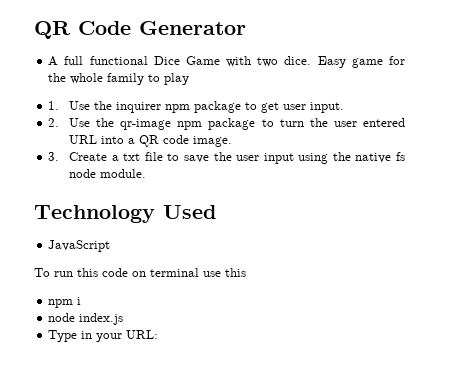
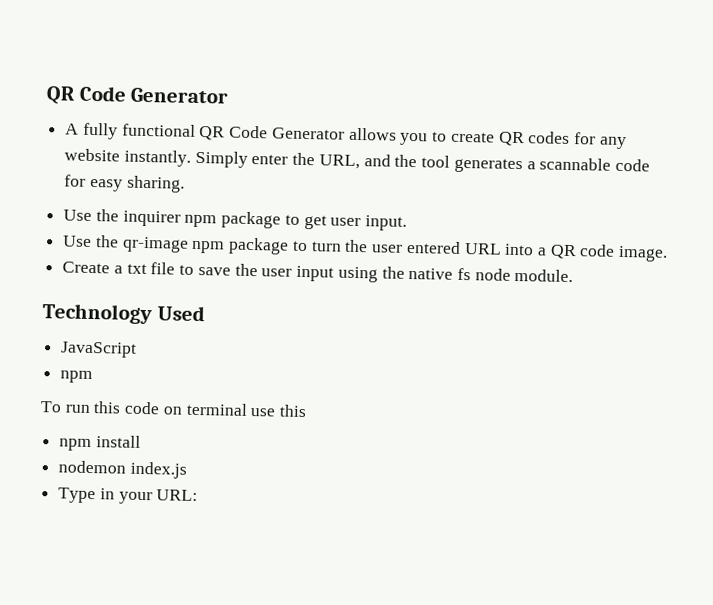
- A full functional Dice Game with two dice. Easy game for the whole family to play
- 1. Use the inquirer npm package to get user input.
+ A fully functional QR Code Generator allows you to create QR codes for any website instantly. Simply enter the URL, and the tool generates a scannable code for easy sharing.
+ Use the inquirer npm package to get user input.
- 2. Use the qr-image npm package to turn the user entered URL into a QR code image.
+ Use the qr-image npm package to turn the user entered URL into a QR code image.
- 3. Create a txt file to save the user input using the native fs node module.
+ Create a txt file to save the user input using the native fs node module.
  JavaScript
+ npm
- npm i
- node index.js
+ npm install
+ nodemon index.js

